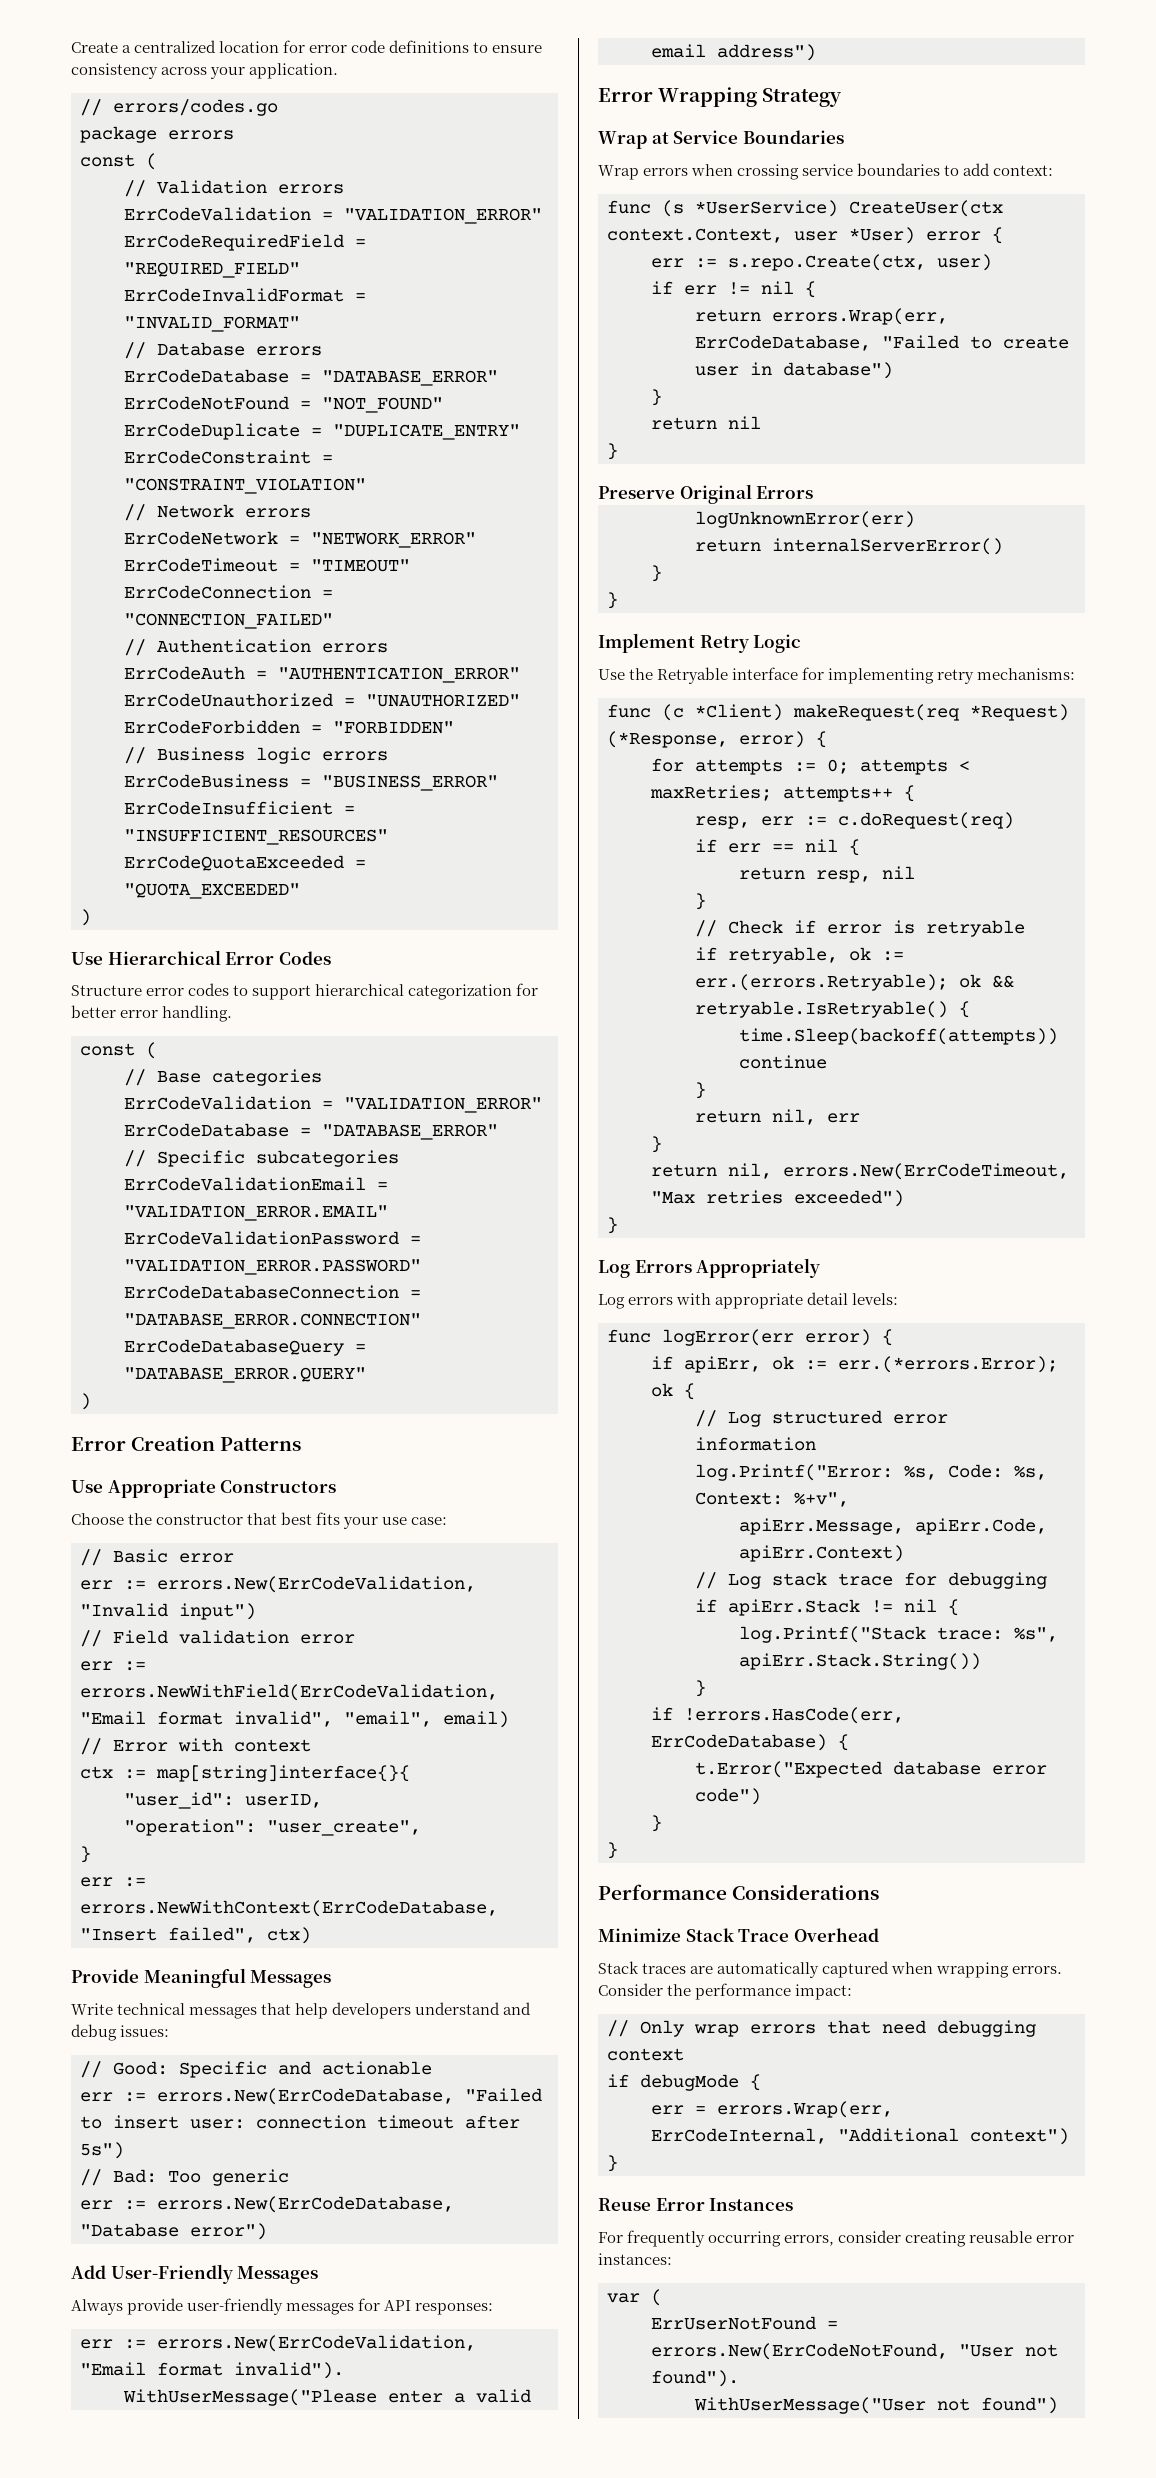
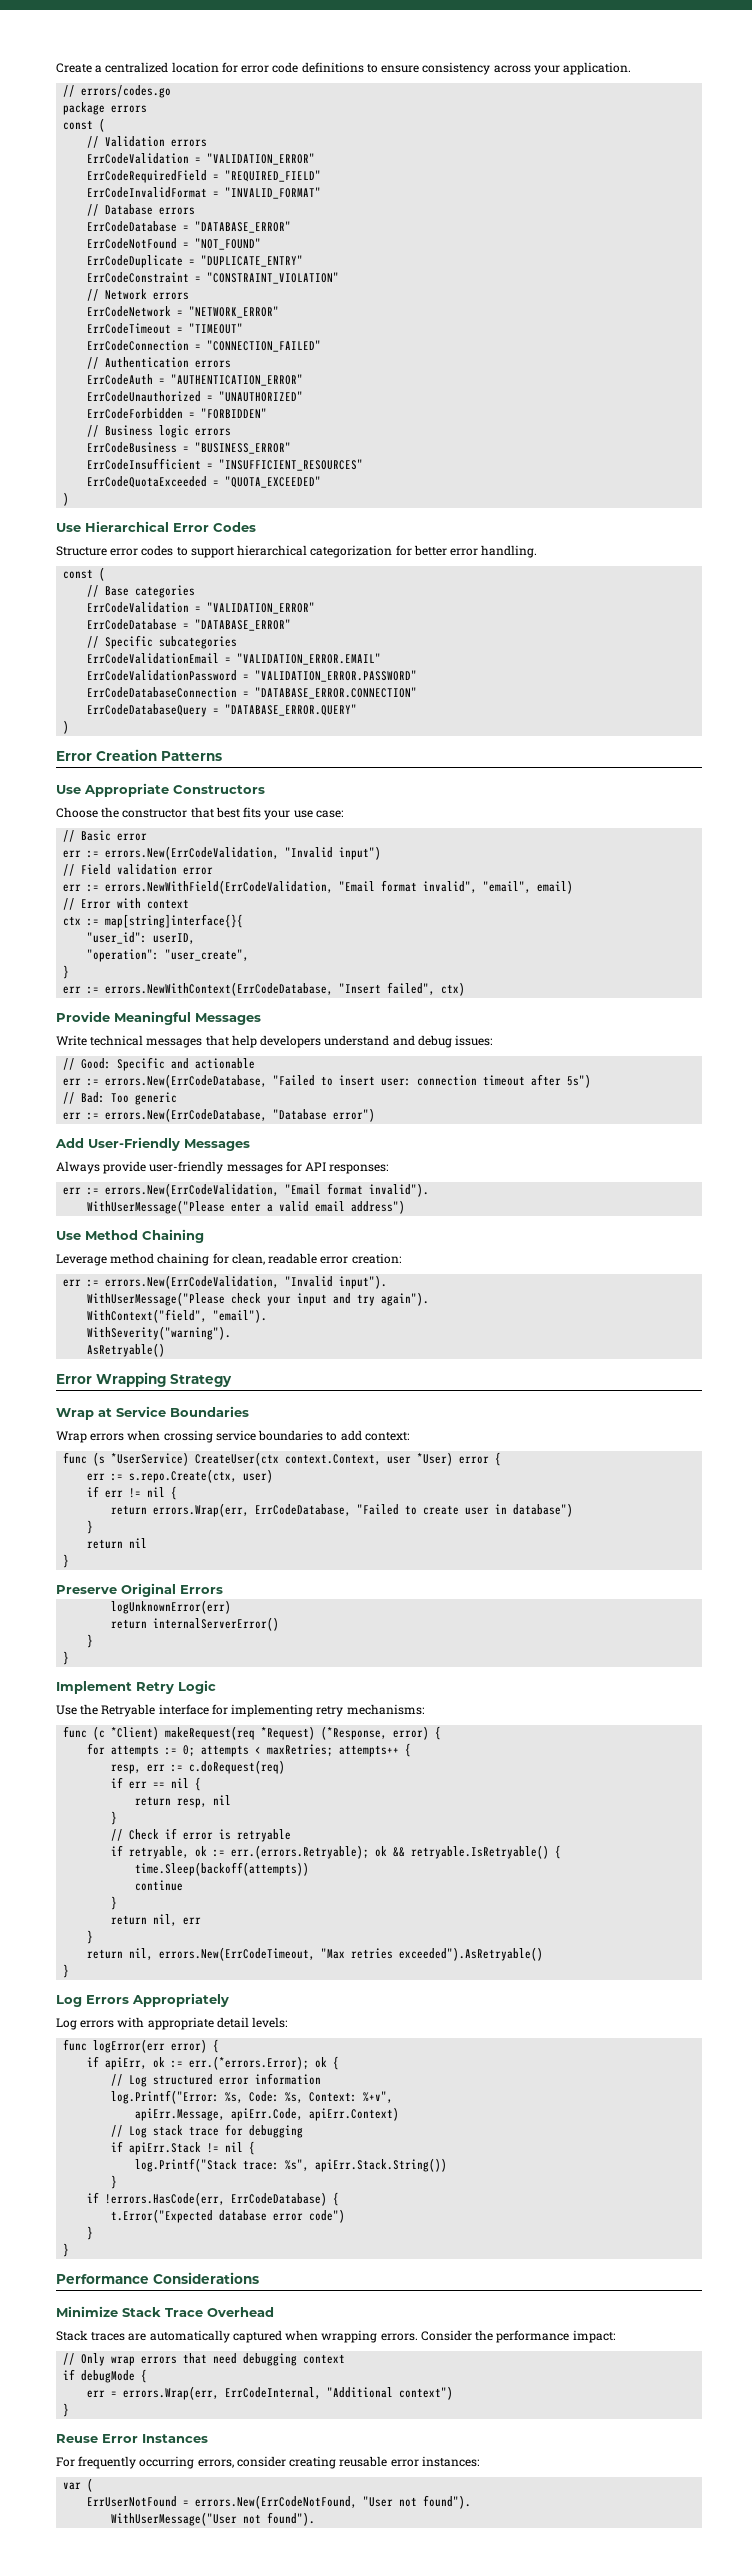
+ Use Method Chaining
+ Leverage method chaining for clean, readable error creation:
+ err := errors.New(ErrCodeValidation, "Invalid input").
+ WithUserMessage("Please check your input and try again").
+ WithContext("field", "email").
+ WithSeverity("warning").
+ AsRetryable()
- return nil, errors.New(ErrCodeTimeout, "Max retries exceeded")
+ return nil, errors.New(ErrCodeTimeout, "Max retries exceeded").AsRetryable()
- WithUserMessage("User not found")
+ WithUserMessage("User not found").

